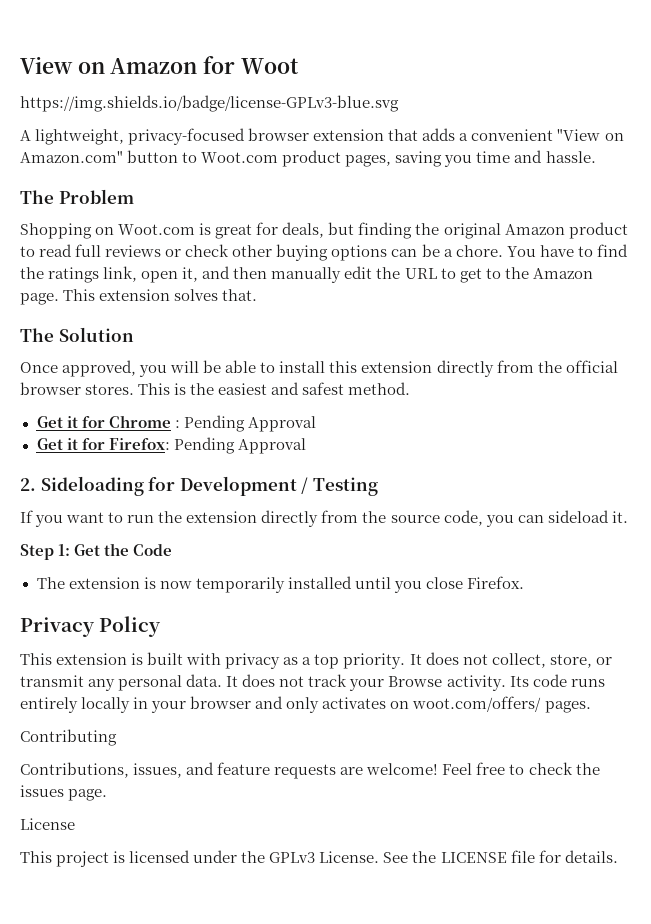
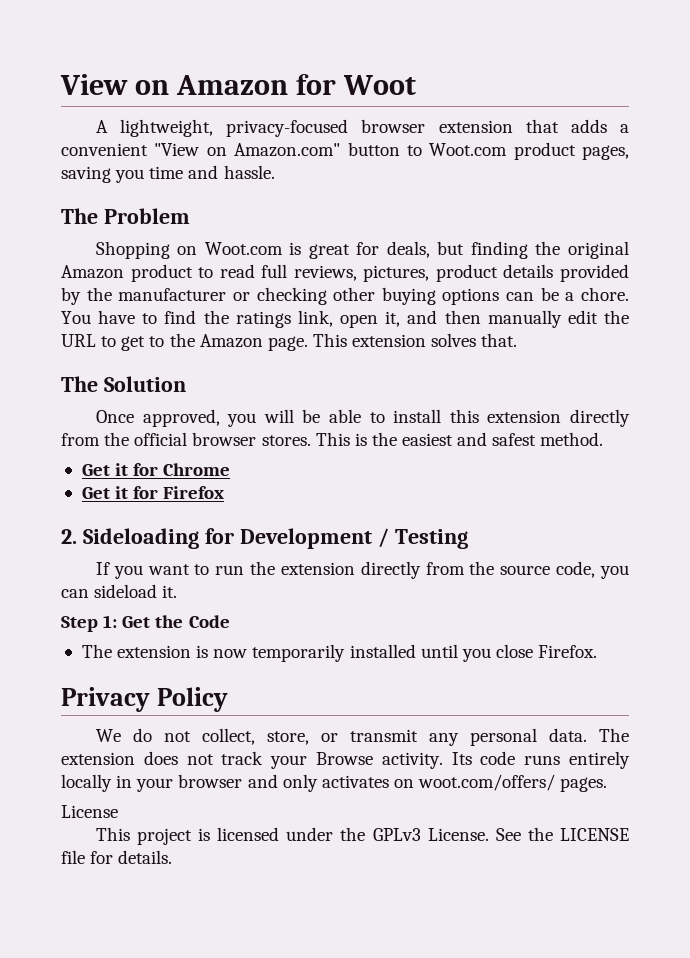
- https://img.shields.io/badge/license-GPLv3-blue.svg
- Shopping on Woot.com is great for deals, but finding the original Amazon product to read full reviews or check other buying options can be a chore.
+ Shopping on Woot.com is great for deals, but finding the original Amazon product to read full reviews, pictures, product details provided by the manufacturer or checking other buying options can be a chore.
- Get it for Chrome : Pending Approval
- Get it for Firefox: Pending Approval
+ Get it for Chrome
+ Get it for Firefox
- This extension is built with privacy as a top priority. It does not collect, store, or transmit any personal data.
+ We do not collect, store, or transmit any personal data.
- It does not track your Browse activity.
+ The extension does not track your Browse activity.
- Contributing
- Contributions, issues, and feature requests are welcome! Feel free to check the issues page.

